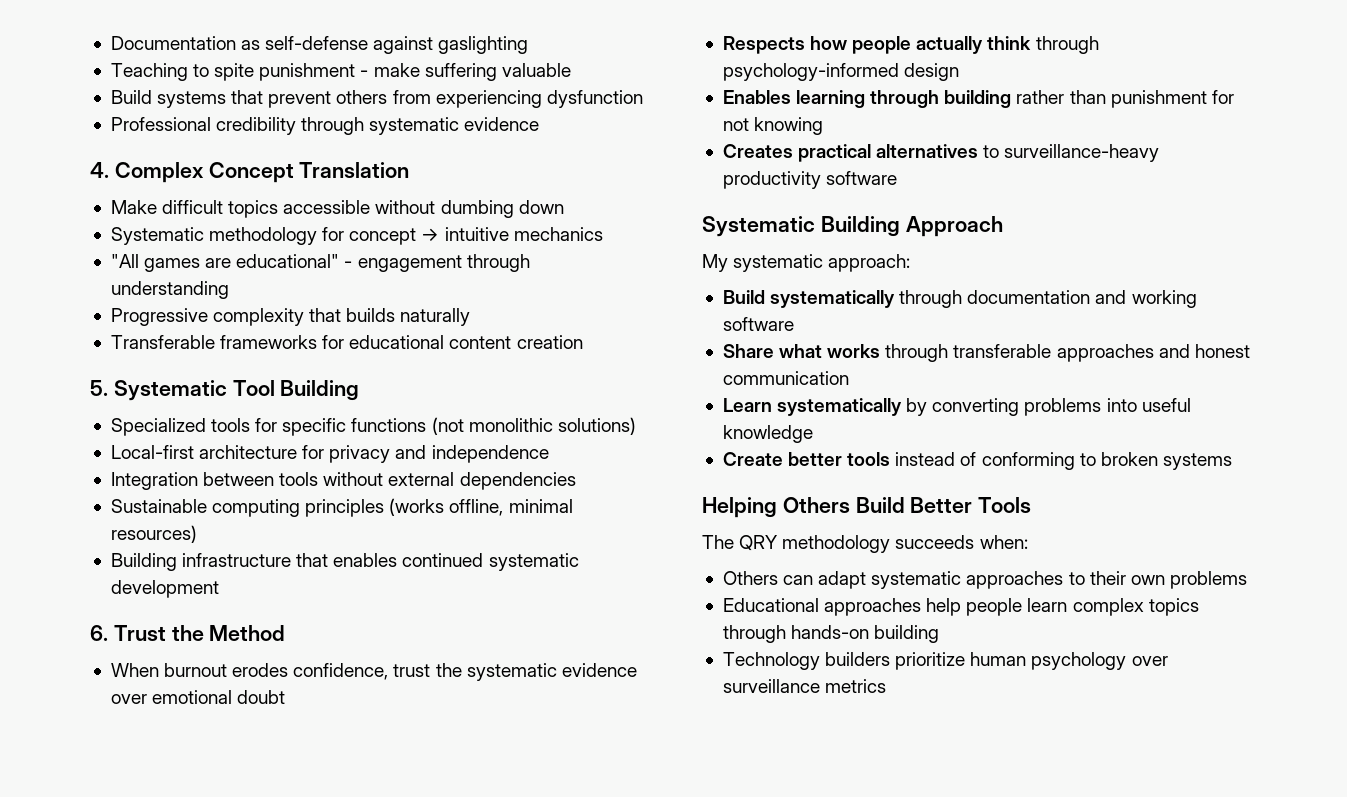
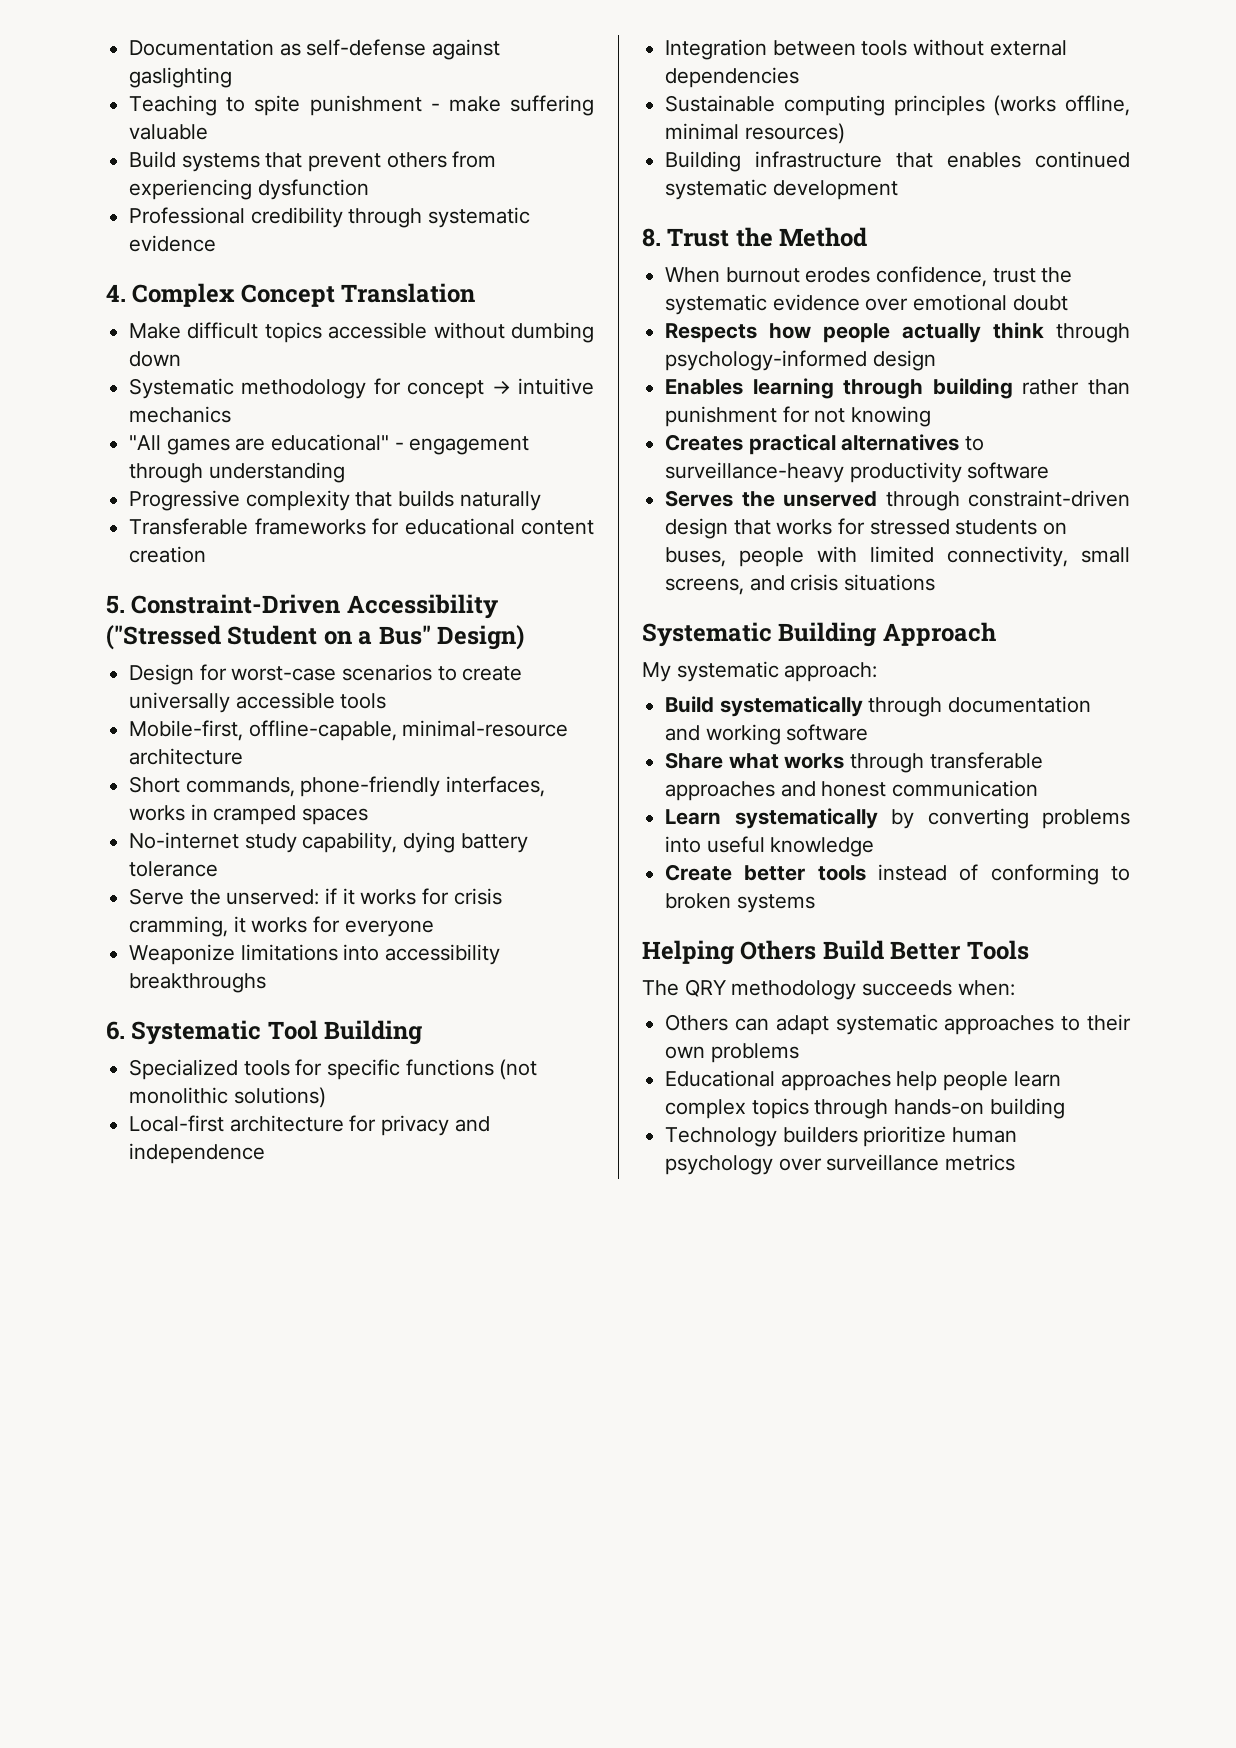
- 5. Systematic Tool Building
+ 5. Constraint-Driven Accessibility ("Stressed Student on a Bus" Design)
+ Design for worst-case scenarios to create universally accessible tools
+ Mobile-first, offline-capable, minimal-resource architecture
+ Short commands, phone-friendly interfaces, works in cramped spaces
+ No-internet study capability, dying battery tolerance
+ Serve the unserved: if it works for crisis cramming, it works for everyone
+ Weaponize limitations into accessibility breakthroughs
+ 6. Systematic Tool Building
- 6. Trust the Method
+ 8. Trust the Method
+ Serves the unserved through constraint-driven design that works for stressed students on buses, people with limited connectivity, small screens, and crisis situations

